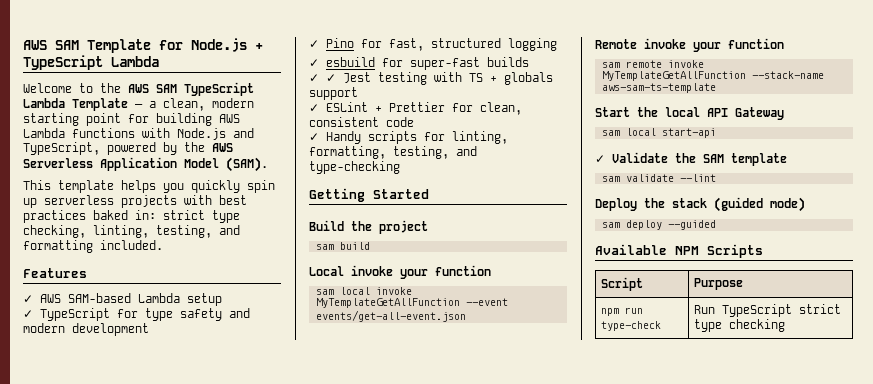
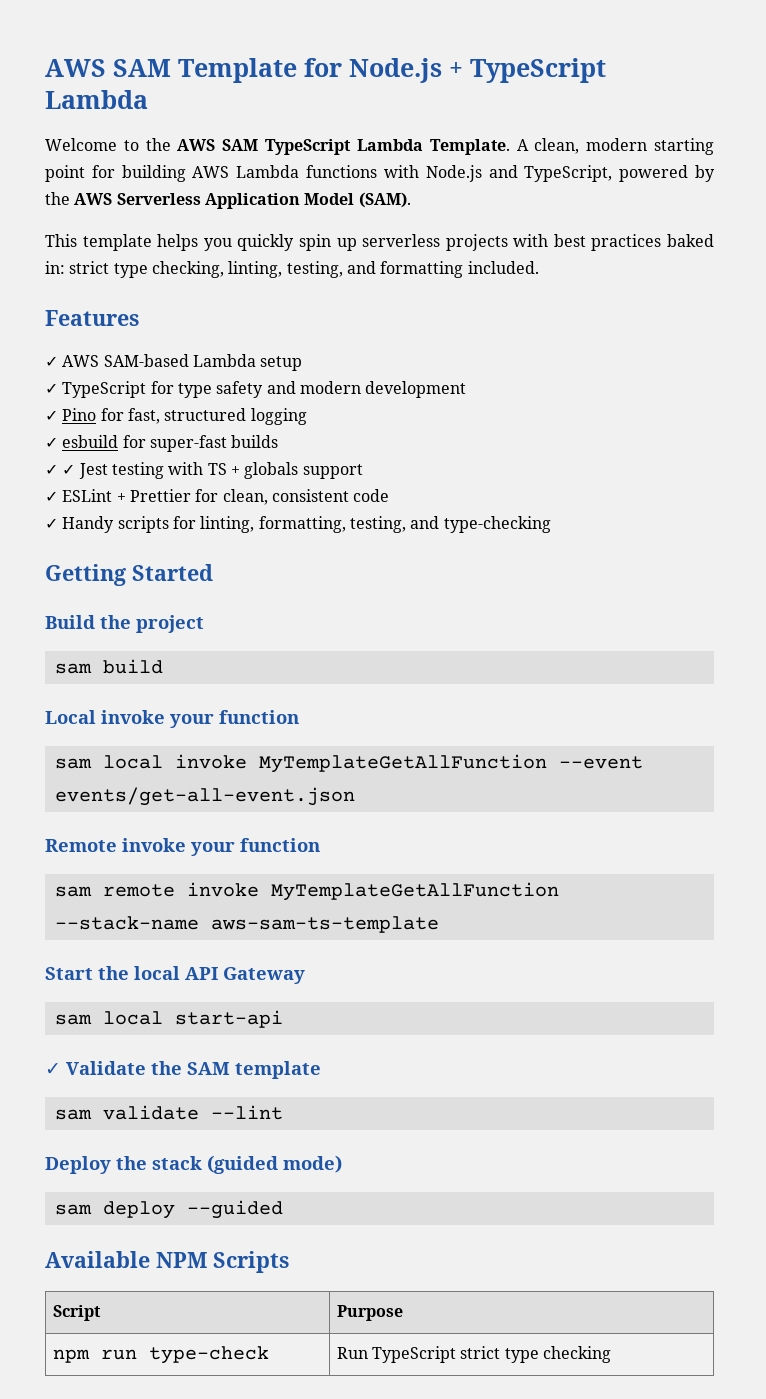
- Welcome to the AWS SAM TypeScript Lambda Template — a clean, modern starting point for building AWS Lambda functions with Node.js and TypeScript, powered by the AWS Serverless Application Model (SAM).
+ Welcome to the AWS SAM TypeScript Lambda Template. A clean, modern starting point for building AWS Lambda functions with Node.js and TypeScript, powered by the AWS Serverless Application Model (SAM).

